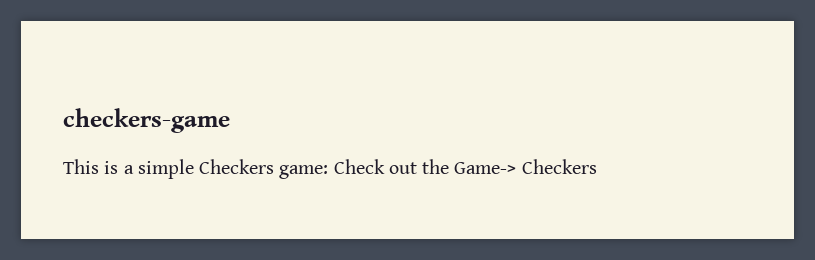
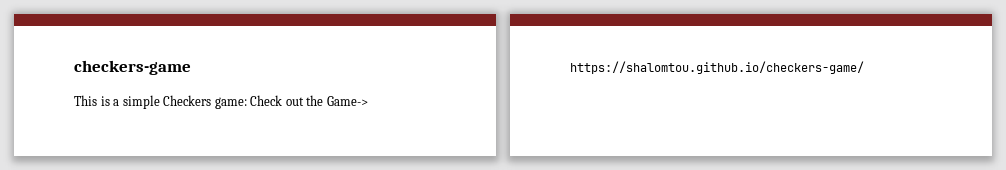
- This is a simple Checkers game: Check out the Game-> Checkers
+ This is a simple Checkers game: Check out the Game-> https://shalomtou.github.io/checkers-game/

